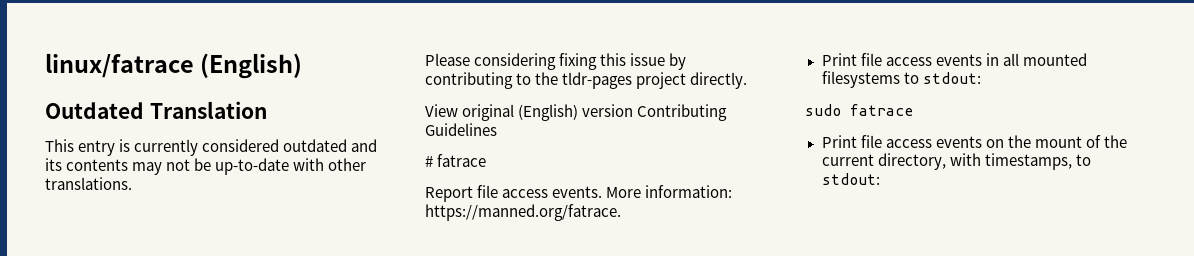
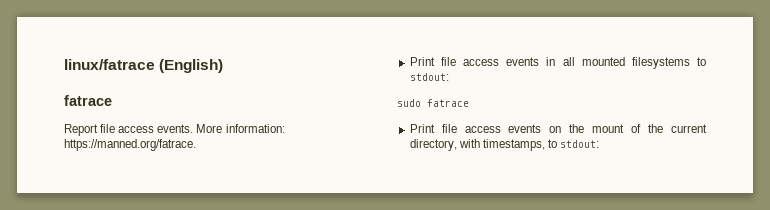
  linux/fatrace (English)
- Outdated Translation
- This entry is currently considered outdated and its contents may not be up-to-date with other translations.
- Please considering fixing this issue by contributing to the tldr-pages project directly.
- View original (English) version Contributing Guidelines
- # fatrace
+ fatrace

